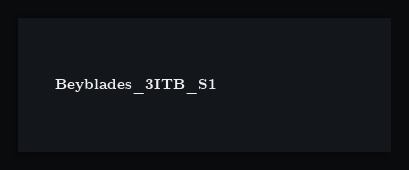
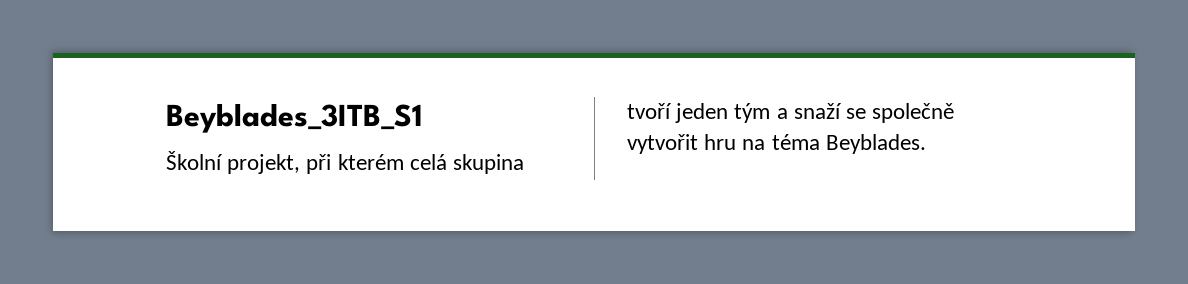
+ Školní projekt, při kterém celá skupina tvoří jeden tým a snaží se společně vytvořit hru na téma Beyblades.

